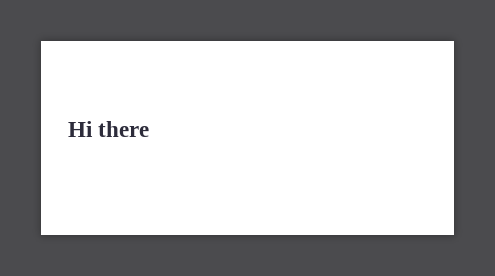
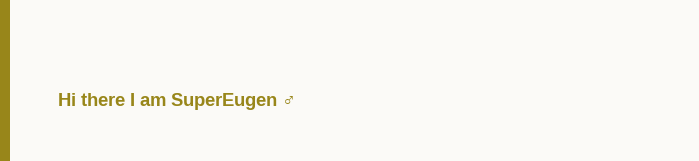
- Hi there
+ Hi there I am SuperEugen ♂

